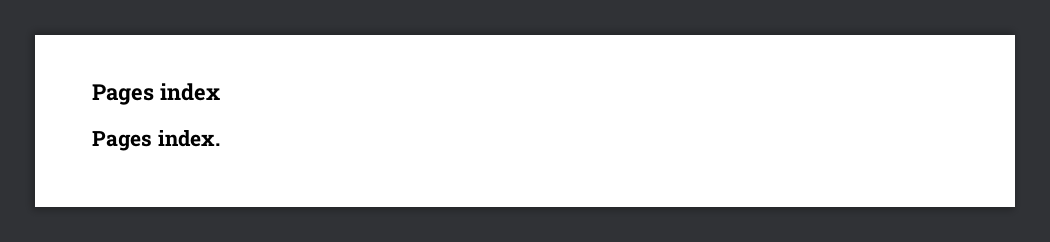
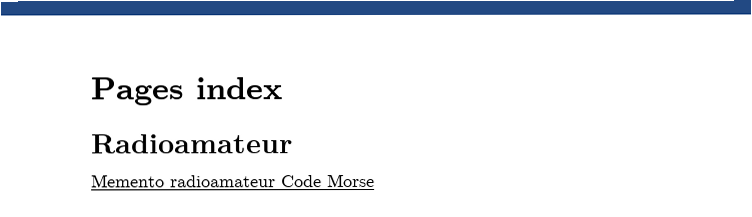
- Pages index.
+ Radioamateur
+ Memento radioamateur Code Morse

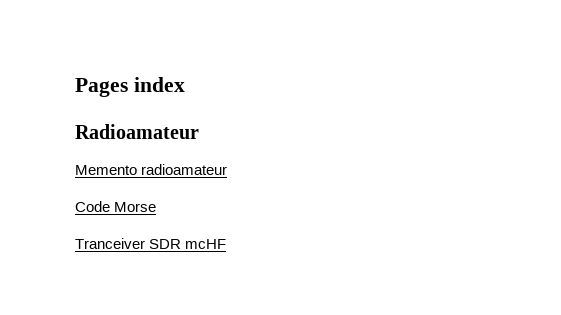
- Memento radioamateur Code Morse
+ Memento radioamateur
+ Code Morse
+ Tranceiver SDR mcHF

